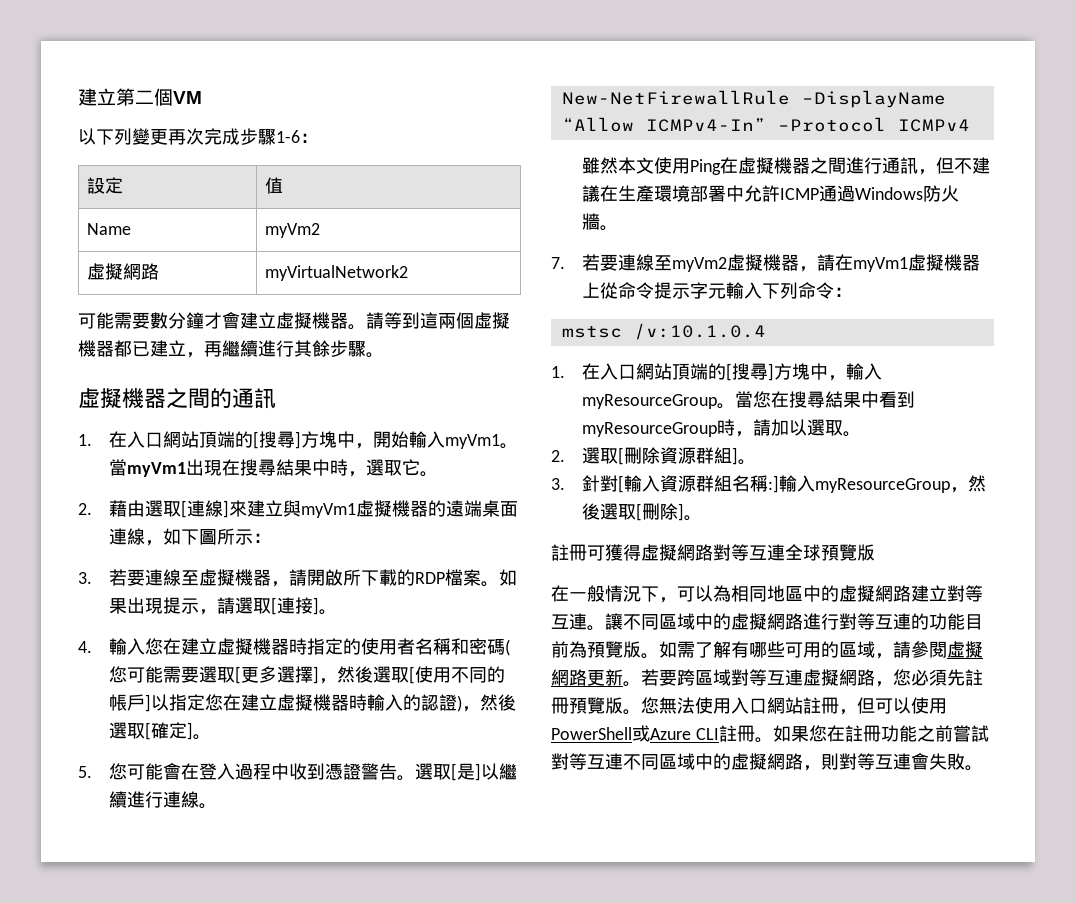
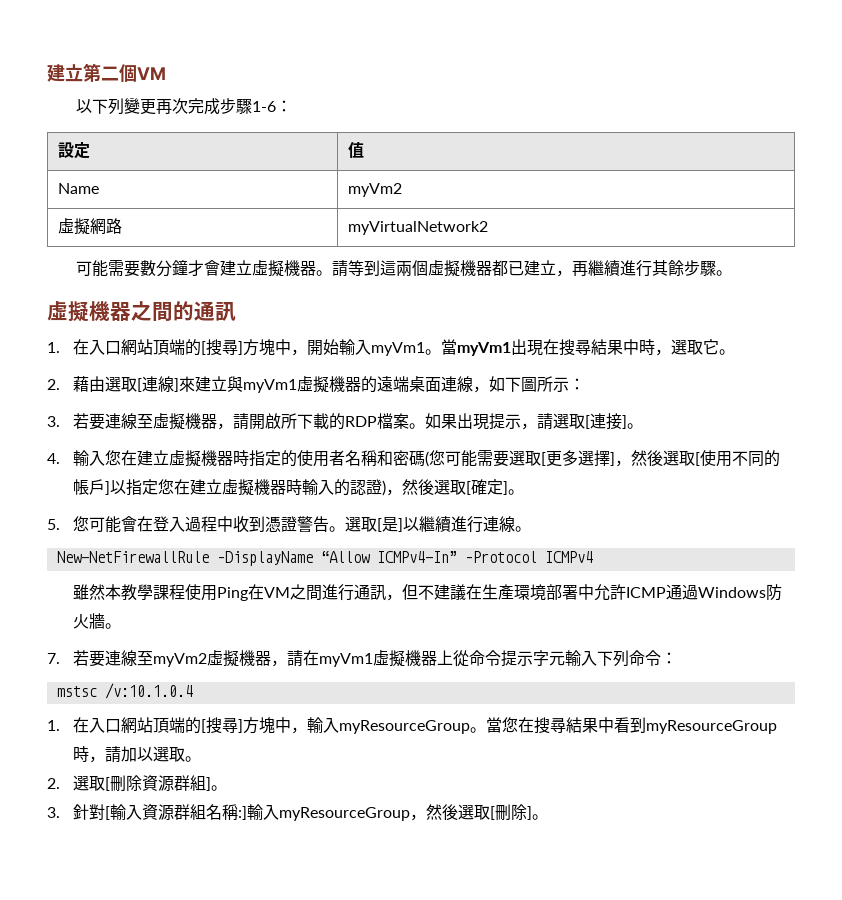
- 雖然本文使用Ping在虛擬機器之間進行通訊，但不建議在生產環境部署中允許ICMP通過Windows防火牆。
+ 雖然本教學課程使用Ping在VM之間進行通訊，但不建議在生產環境部署中允許ICMP通過Windows防火牆。
- 註冊可獲得虛擬網路對等互連全球預覽版
- 在一般情況下，可以為相同地區中的虛擬網路建立對等互連。讓不同區域中的虛擬網路進行對等互連的功能目前為預覽版。如需了解有哪些可用的區域，請參閱虛擬網路更新。若要跨區域對等互連虛擬網路，您必須先註冊預覽版。您無法使用入口網站註冊，但可以使用PowerShell或Azure CLI註冊。如果您在註冊功能之前嘗試對等互連不同區域中的虛擬網路，則對等互連會失敗。

